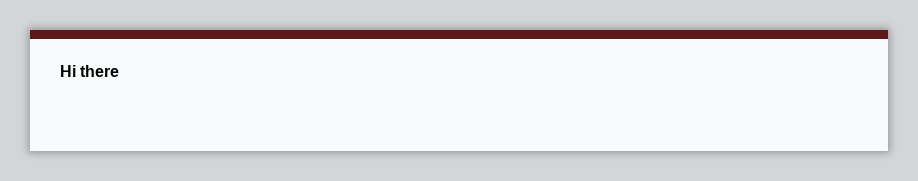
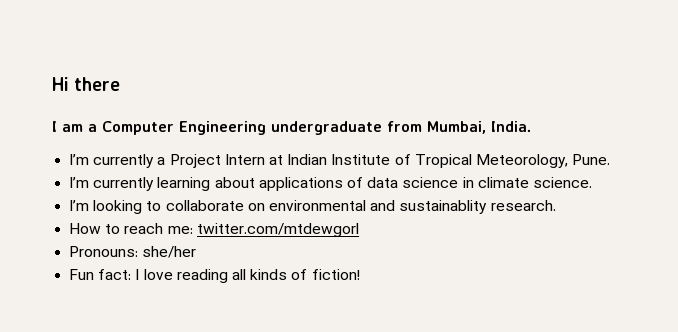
+ I am a Computer Engineering undergraduate from Mumbai, India.
+ I’m currently a Project Intern at Indian Institute of Tropical Meteorology, Pune.
+ I’m currently learning about applications of data science in climate science.
+ I’m looking to collaborate on environmental and sustainablity research.
+ How to reach me: twitter.com/mtdewgorl
+ Pronouns: she/her
+ Fun fact: I love reading all kinds of fiction!

